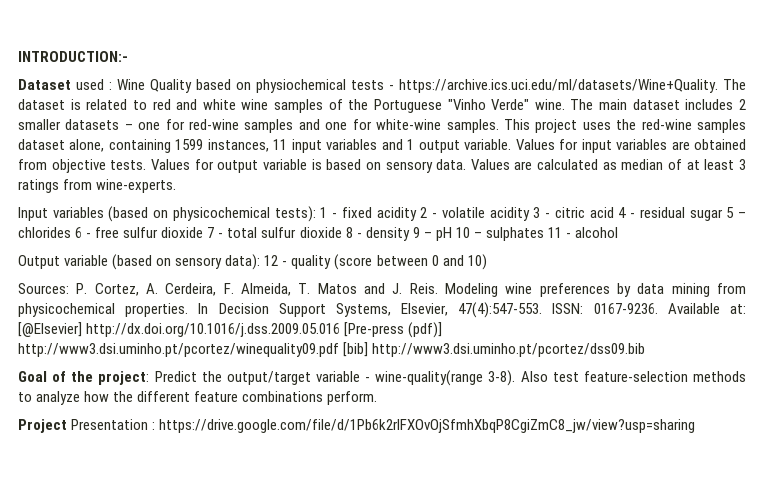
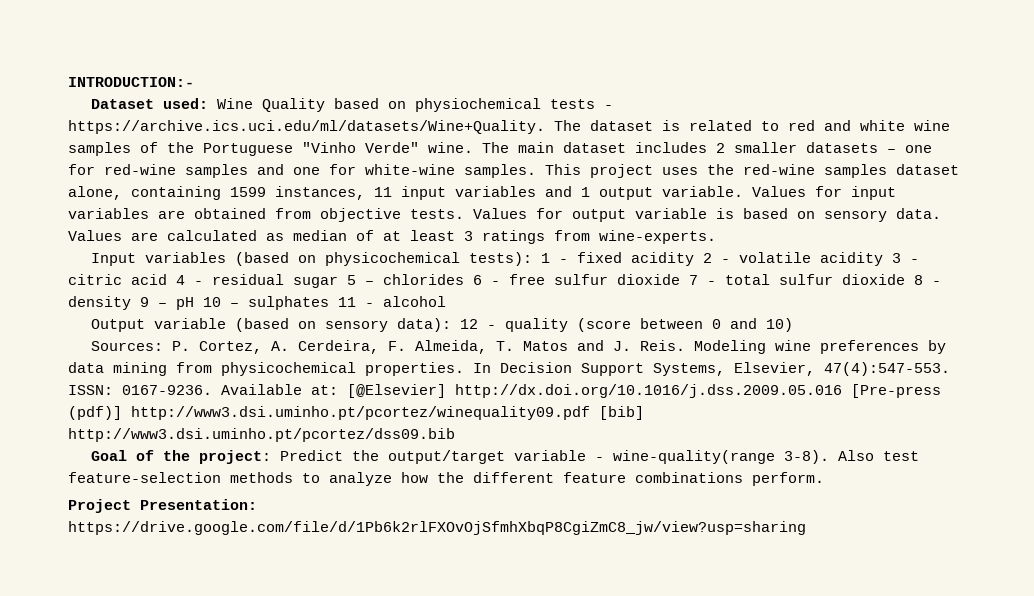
- Dataset used : Wine Quality based on physiochemical tests - https://archive.ics.uci.edu/ml/datasets/Wine+Quality. The dataset is related to red and white wine samples of the Portuguese "Vinho Verde" wine.
+ Dataset used: Wine Quality based on physiochemical tests - https://archive.ics.uci.edu/ml/datasets/Wine+Quality. The dataset is related to red and white wine samples of the Portuguese "Vinho Verde" wine.
- Project Presentation : https://drive.google.com/file/d/1Pb6k2rlFXOvOjSfmhXbqP8CgiZmC8_jw/view?usp=sharing
+ Project Presentation: https://drive.google.com/file/d/1Pb6k2rlFXOvOjSfmhXbqP8CgiZmC8_jw/view?usp=sharing

